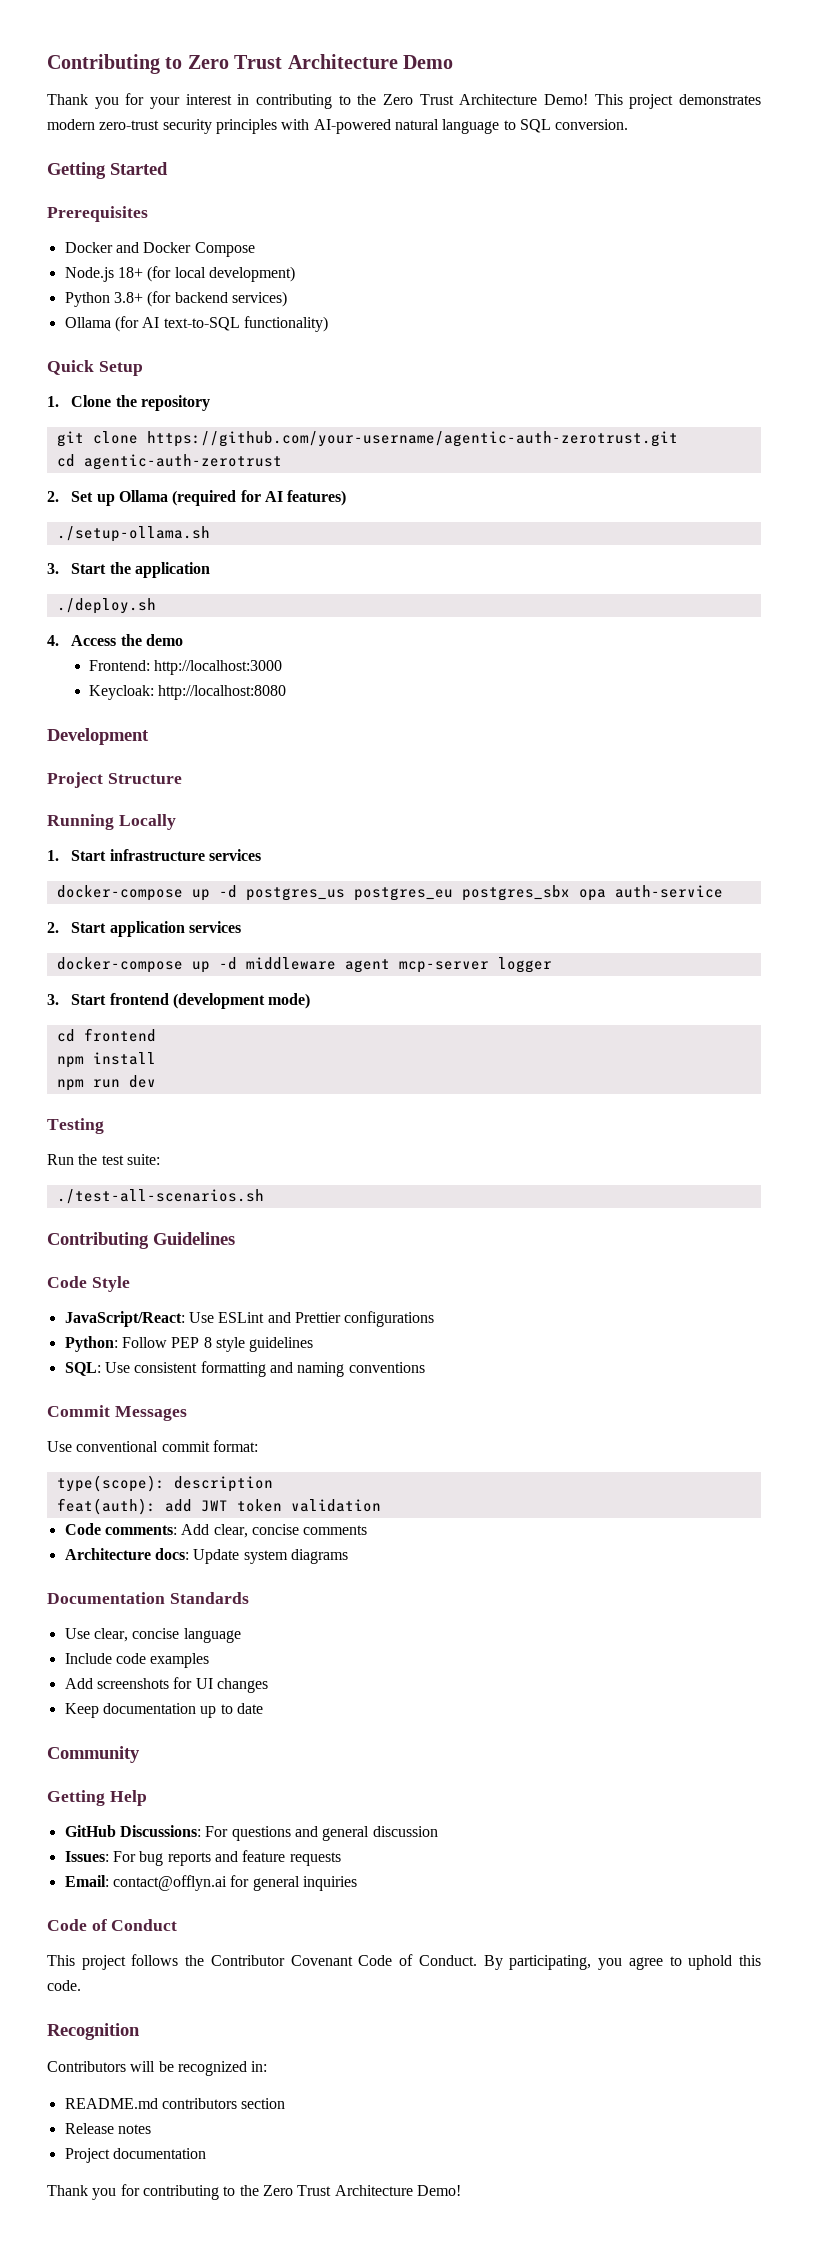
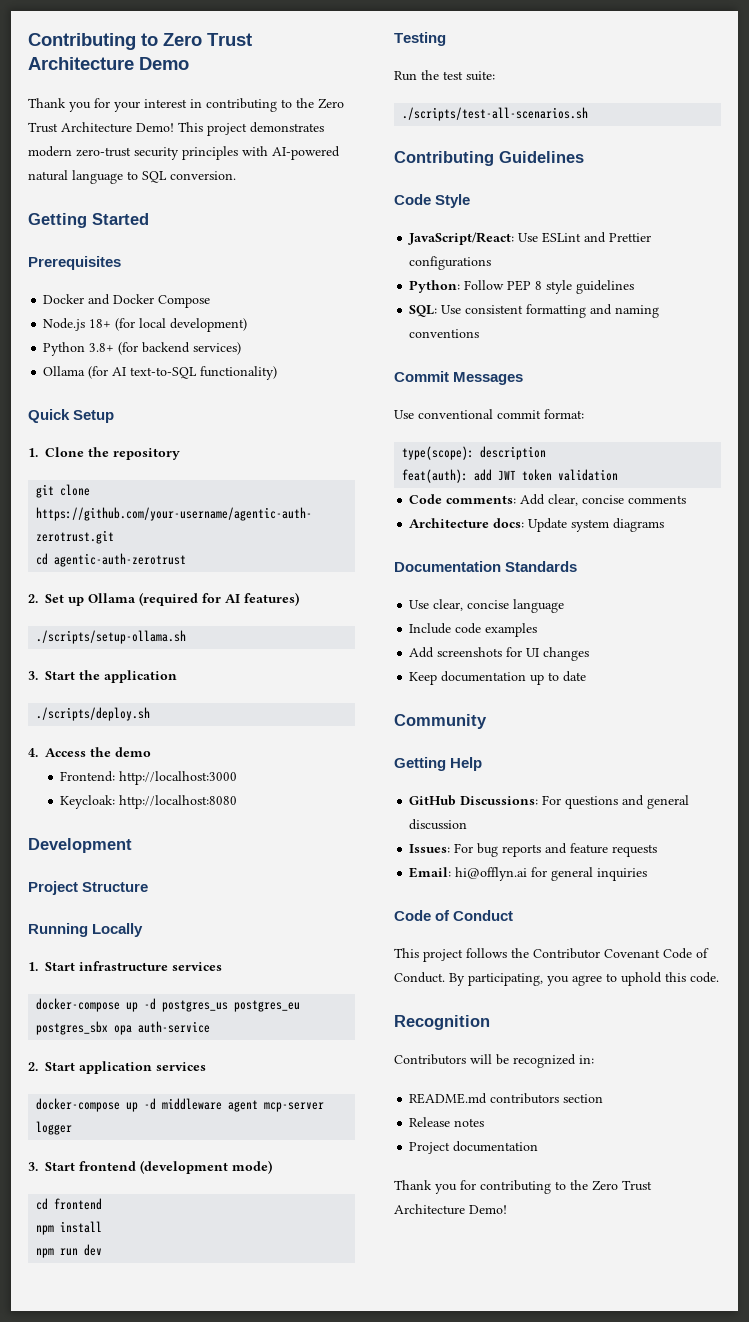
- ./setup-ollama.sh
+ ./scripts/setup-ollama.sh
- ./deploy.sh
+ ./scripts/deploy.sh
- ./test-all-scenarios.sh
+ ./scripts/test-all-scenarios.sh
- Email: contact@offlyn.ai for general inquiries
+ Email: hi@offlyn.ai for general inquiries

